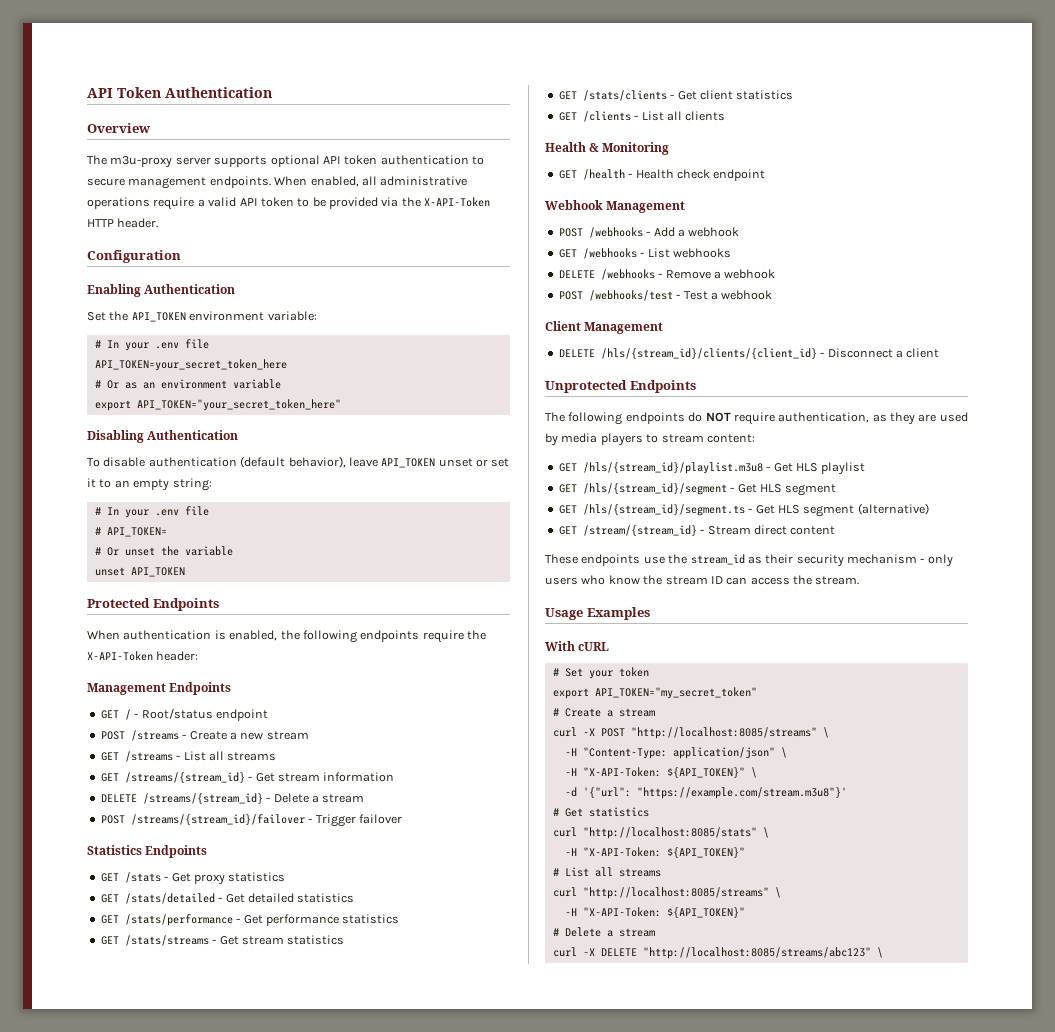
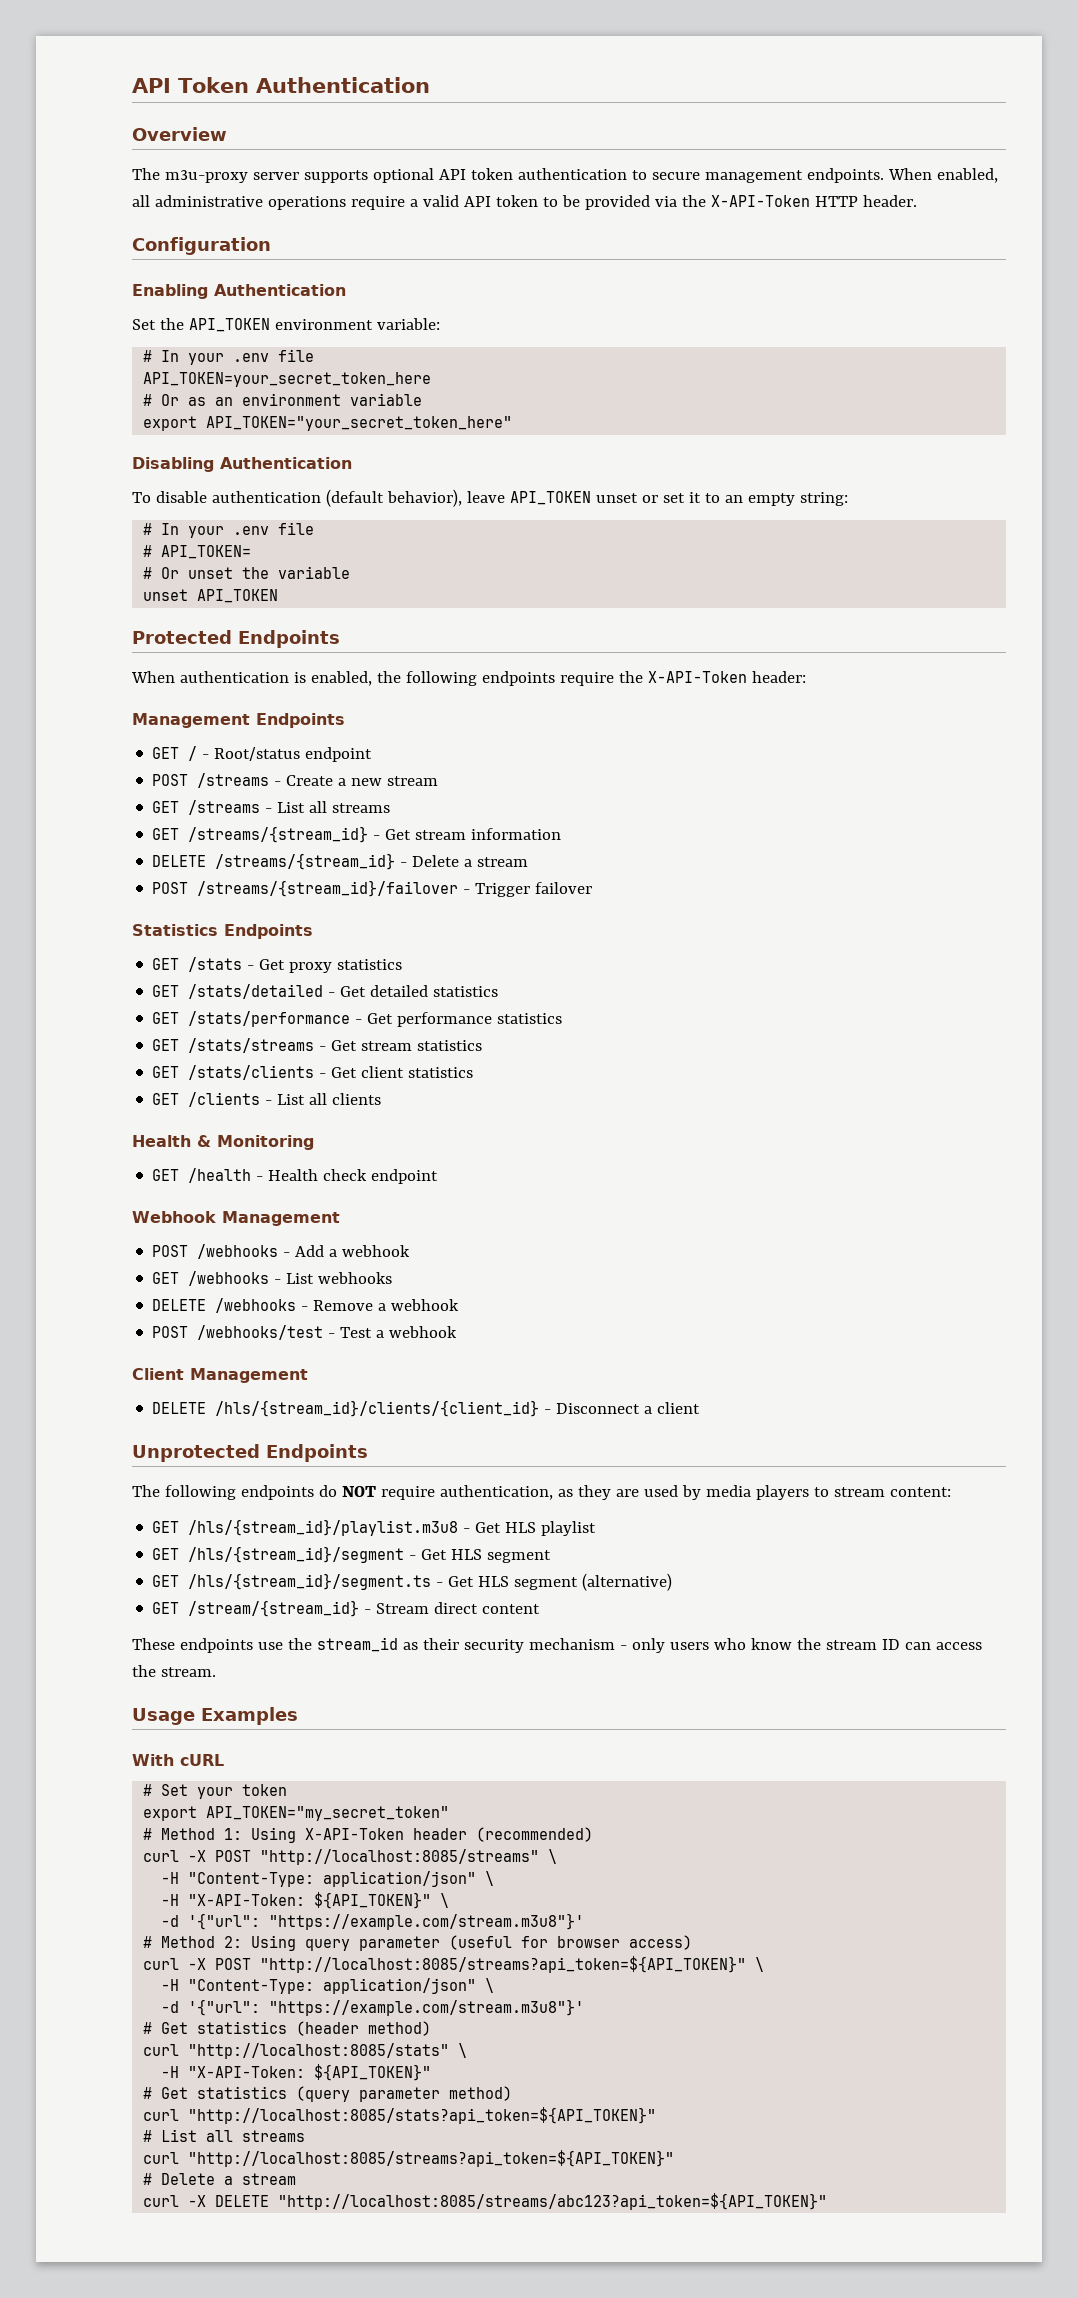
- # Create a stream
+ # Method 1: Using X-API-Token header (recommended)
- # Get statistics
+ # Method 2: Using query parameter (useful for browser access)
+ curl -X POST "http://localhost:8085/streams?api_token=${API_TOKEN}" \
+ -H "Content-Type: application/json" \
+ -d '{"url": "https://example.com/stream.m3u8"}'
+ # Get statistics (header method)
+ # Get statistics (query parameter method)
+ curl "http://localhost:8085/stats?api_token=${API_TOKEN}"
- curl "http://localhost:8085/streams" \
- -H "X-API-Token: ${API_TOKEN}"
+ curl "http://localhost:8085/streams?api_token=${API_TOKEN}"
- curl -X DELETE "http://localhost:8085/streams/abc123" \
+ curl -X DELETE "http://localhost:8085/streams/abc123?api_token=${API_TOKEN}"

